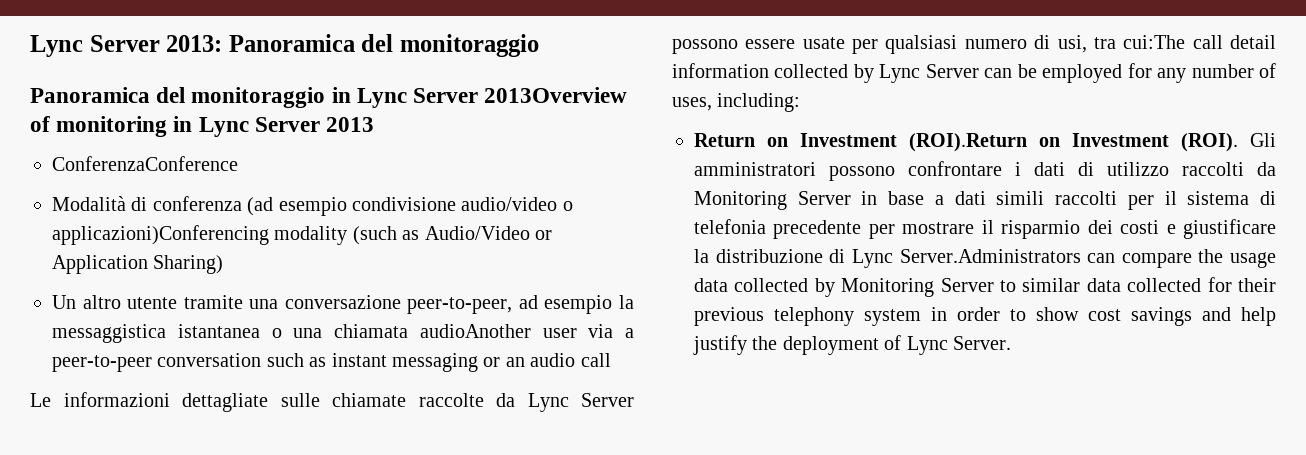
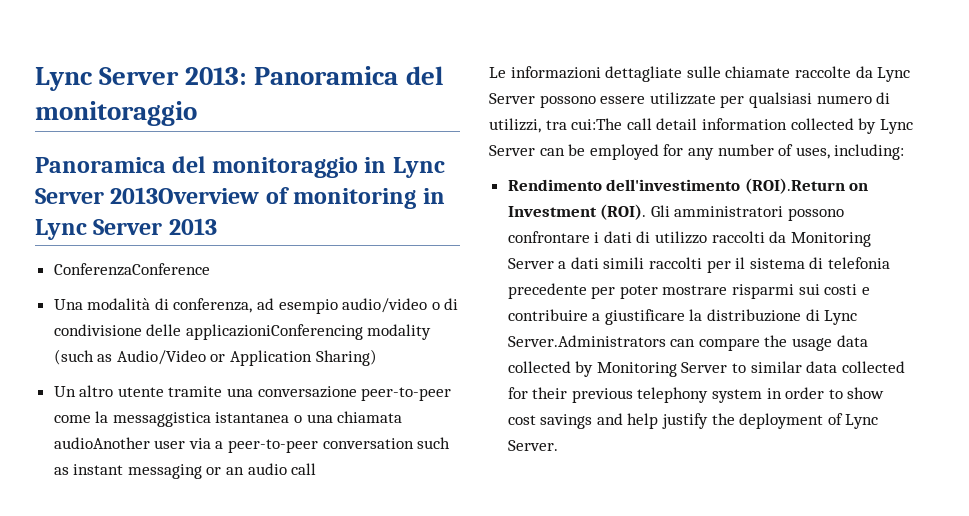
- Modalità di conferenza (ad esempio condivisione audio/video o applicazioni)Conferencing modality (such as Audio/Video or Application Sharing)
+ Una modalità di conferenza, ad esempio audio/video o di condivisione delle applicazioniConferencing modality (such as Audio/Video or Application Sharing)
- Un altro utente tramite una conversazione peer-to-peer, ad esempio la messaggistica istantanea o una chiamata audioAnother user via a peer-to-peer conversation such as instant messaging or an audio call
+ Un altro utente tramite una conversazione peer-to-peer come la messaggistica istantanea o una chiamata audioAnother user via a peer-to-peer conversation such as instant messaging or an audio call
- Le informazioni dettagliate sulle chiamate raccolte da Lync Server possono essere usate per qualsiasi numero di usi, tra cui:The call detail information collected by Lync Server can be employed for any number of uses, including:
+ Le informazioni dettagliate sulle chiamate raccolte da Lync Server possono essere utilizzate per qualsiasi numero di utilizzi, tra cui:The call detail information collected by Lync Server can be employed for any number of uses, including:
- Return on Investment (ROI).Return on Investment (ROI).
+ Rendimento dell'investimento (ROI).Return on Investment (ROI).
- Gli amministratori possono confrontare i dati di utilizzo raccolti da Monitoring Server in base a dati simili raccolti per il sistema di telefonia precedente per mostrare il risparmio dei costi e giustificare la distribuzione di Lync Server.Administrators can compare the usage data collected by Monitoring Server to similar data collected for their previous telephony system in order to show cost savings and help justify the deployment of Lync Server.
+ Gli amministratori possono confrontare i dati di utilizzo raccolti da Monitoring Server a dati simili raccolti per il sistema di telefonia precedente per poter mostrare risparmi sui costi e contribuire a giustificare la distribuzione di Lync Server.Administrators can compare the usage data collected by Monitoring Server to similar data collected for their previous telephony system in order to show cost savings and help justify the deployment of Lync Server.

